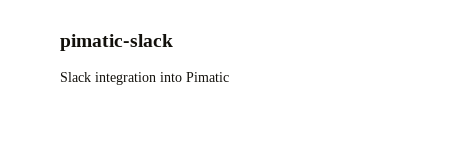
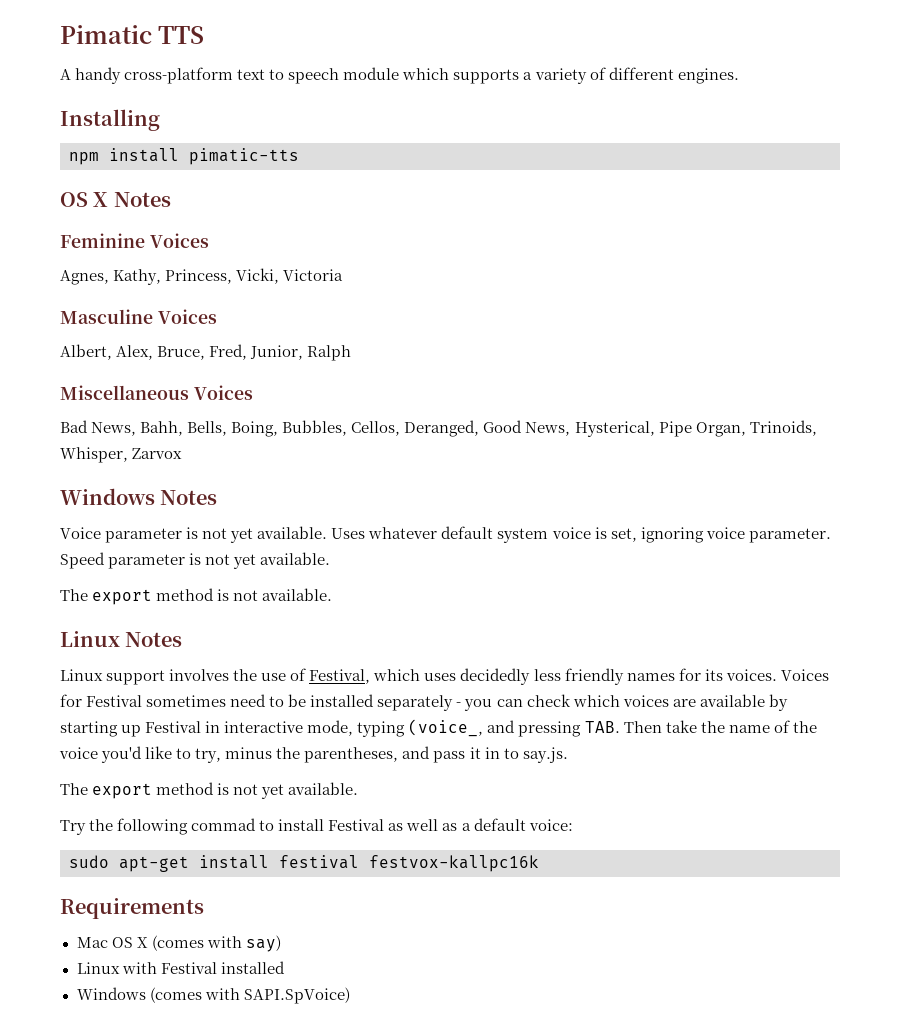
- pimatic-slack
- Slack integration into Pimatic
+ Pimatic TTS
+ A handy cross-platform text to speech module which supports a variety of different engines.
+ Installing
+ npm install pimatic-tts
+ OS X Notes
+ Feminine Voices
+ Agnes, Kathy, Princess, Vicki, Victoria
+ Masculine Voices
+ Albert, Alex, Bruce, Fred, Junior, Ralph
+ Miscellaneous Voices
+ Bad News, Bahh, Bells, Boing, Bubbles, Cellos, Deranged, Good News, Hysterical, Pipe Organ, Trinoids, Whisper, Zarvox
+ Windows Notes
+ Voice parameter is not yet available. Uses whatever default system voice is set, ignoring voice parameter. Speed parameter is not yet available.
+ The export method is not available.
+ Linux Notes
+ Linux support involves the use of Festival, which uses decidedly less friendly names for its voices. Voices for Festival sometimes need to be installed separately - you can check which voices are available by starting up Festival in interactive mode, typing (voice_, and pressing TAB. Then take the name of the voice you'd like to try, minus the parentheses, and pass it in to say.js.
+ The export method is not yet available.
+ Try the following commad to install Festival as well as a default voice:
+ sudo apt-get install festival festvox-kallpc16k
+ Requirements
+ Mac OS X (comes with say)
+ Linux with Festival installed
+ Windows (comes with SAPI.SpVoice)

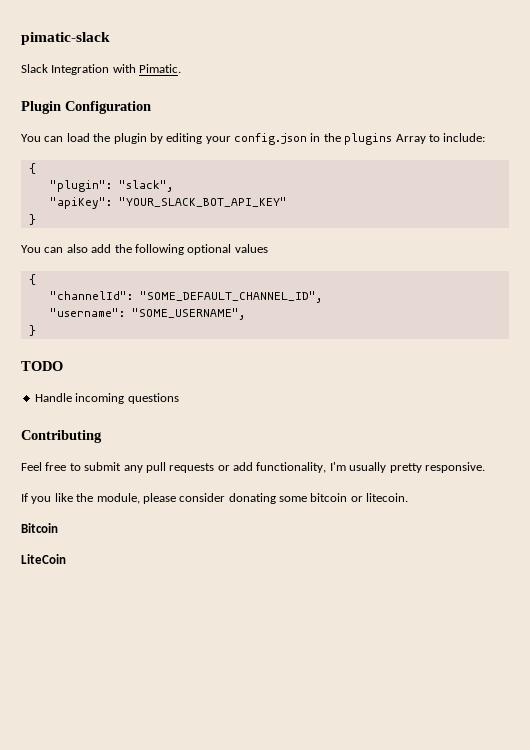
- Pimatic TTS
- A handy cross-platform text to speech module which supports a variety of different engines.
- Installing
- npm install pimatic-tts
- OS X Notes
- Feminine Voices
- Agnes, Kathy, Princess, Vicki, Victoria
- Masculine Voices
- Albert, Alex, Bruce, Fred, Junior, Ralph
- Miscellaneous Voices
- Bad News, Bahh, Bells, Boing, Bubbles, Cellos, Deranged, Good News, Hysterical, Pipe Organ, Trinoids, Whisper, Zarvox
- Windows Notes
- Voice parameter is not yet available. Uses whatever default system voice is set, ignoring voice parameter. Speed parameter is not yet available.
- The export method is not available.
- Linux Notes
- Linux support involves the use of Festival, which uses decidedly less friendly names for its voices. Voices for Festival sometimes need to be installed separately - you can check which voices are available by starting up Festival in interactive mode, typing (voice_, and pressing TAB. Then take the name of the voice you'd like to try, minus the parentheses, and pass it in to say.js.
- The export method is not yet available.
- Try the following commad to install Festival as well as a default voice:
- sudo apt-get install festival festvox-kallpc16k
- Requirements
- Mac OS X (comes with say)
- Linux with Festival installed
- Windows (comes with SAPI.SpVoice)
+ pimatic-slack
+ Slack Integration with Pimatic.
+ Plugin Configuration
+ You can load the plugin by editing your config.json in the plugins Array to include:
+ {
+ "plugin": "slack",
+ "apiKey": "YOUR_SLACK_BOT_API_KEY"
+ }
+ You can also add the following optional values
+ {
+ "channelId": "SOME_DEFAULT_CHANNEL_ID",
+ "username": "SOME_USERNAME",
+ }
+ TODO
+ Handle incoming questions
+ Contributing
+ Feel free to submit any pull requests or add functionality, I'm usually pretty responsive.
+ If you like the module, please consider donating some bitcoin or litecoin.
+ Bitcoin
+ LiteCoin

